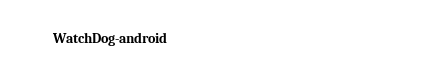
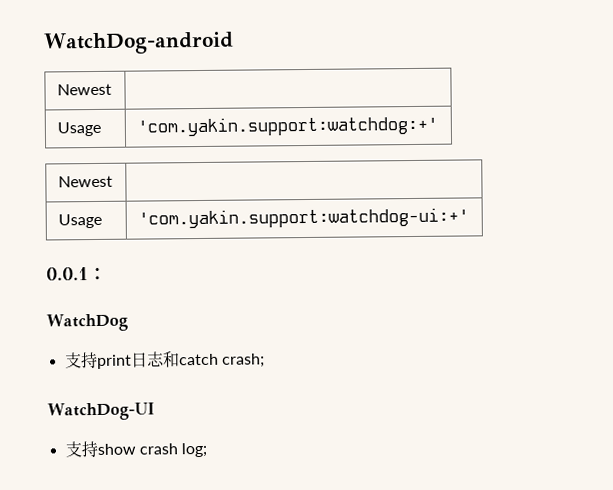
  WatchDog-android
+ Newest |
+ Usage | 'com.yakin.support:watchdog:+'
+ Newest |
+ Usage | 'com.yakin.support:watchdog-ui:+'
+ 0.0.1：
+ WatchDog
+ 支持print日志和catch crash;
+ WatchDog-UI
+ 支持show crash log;

